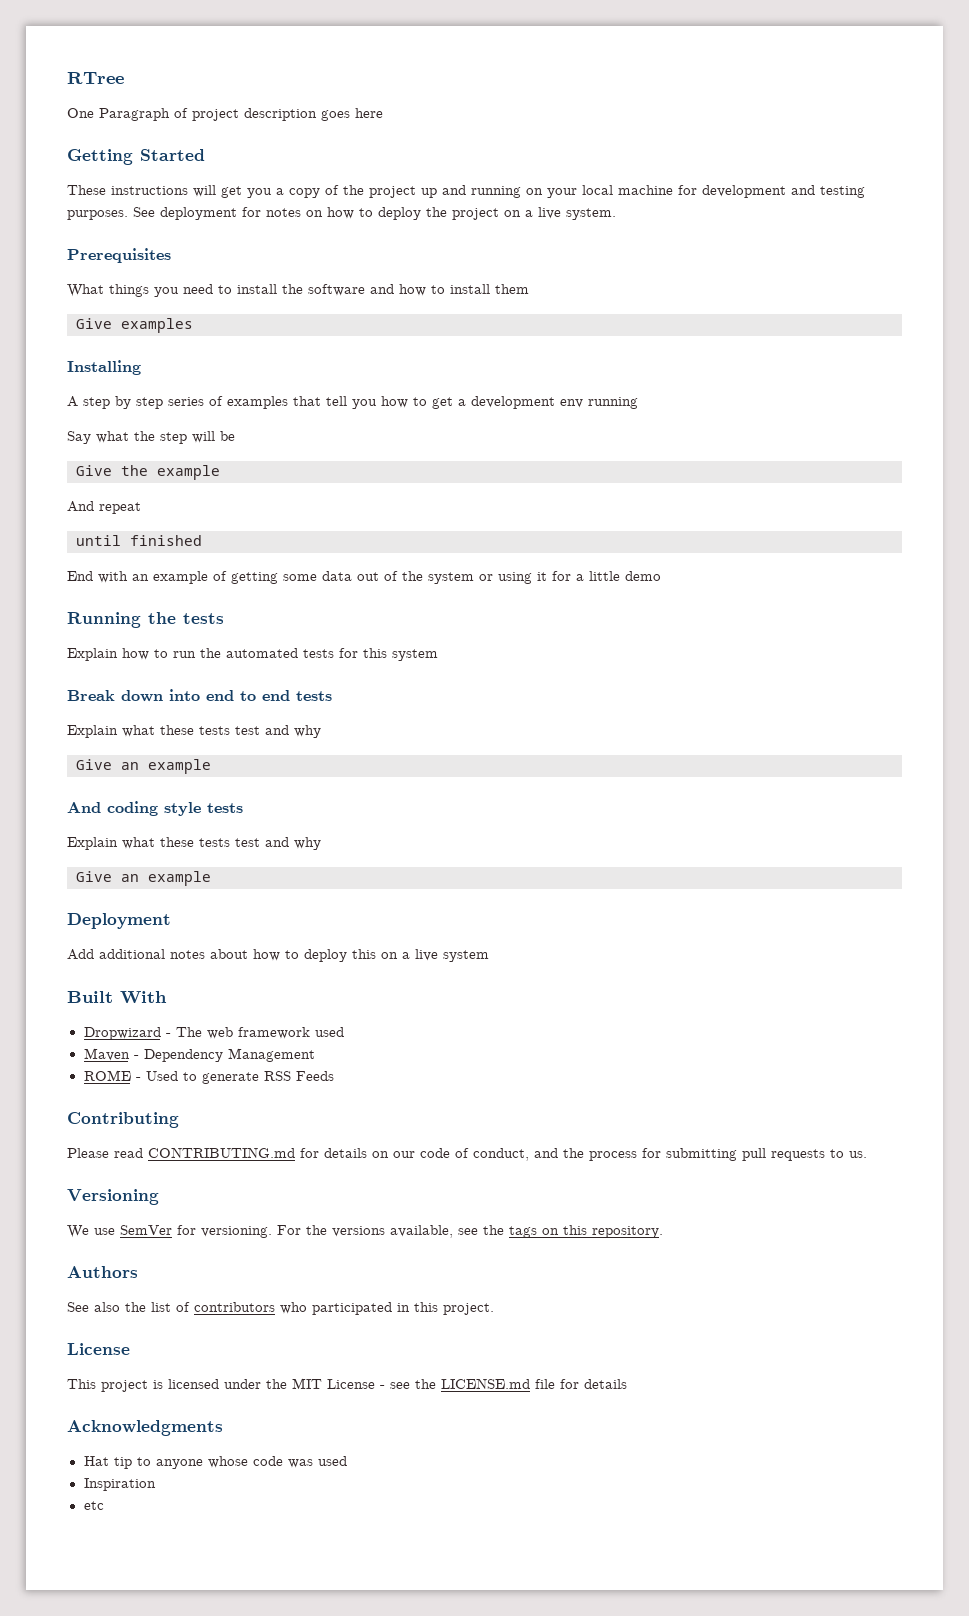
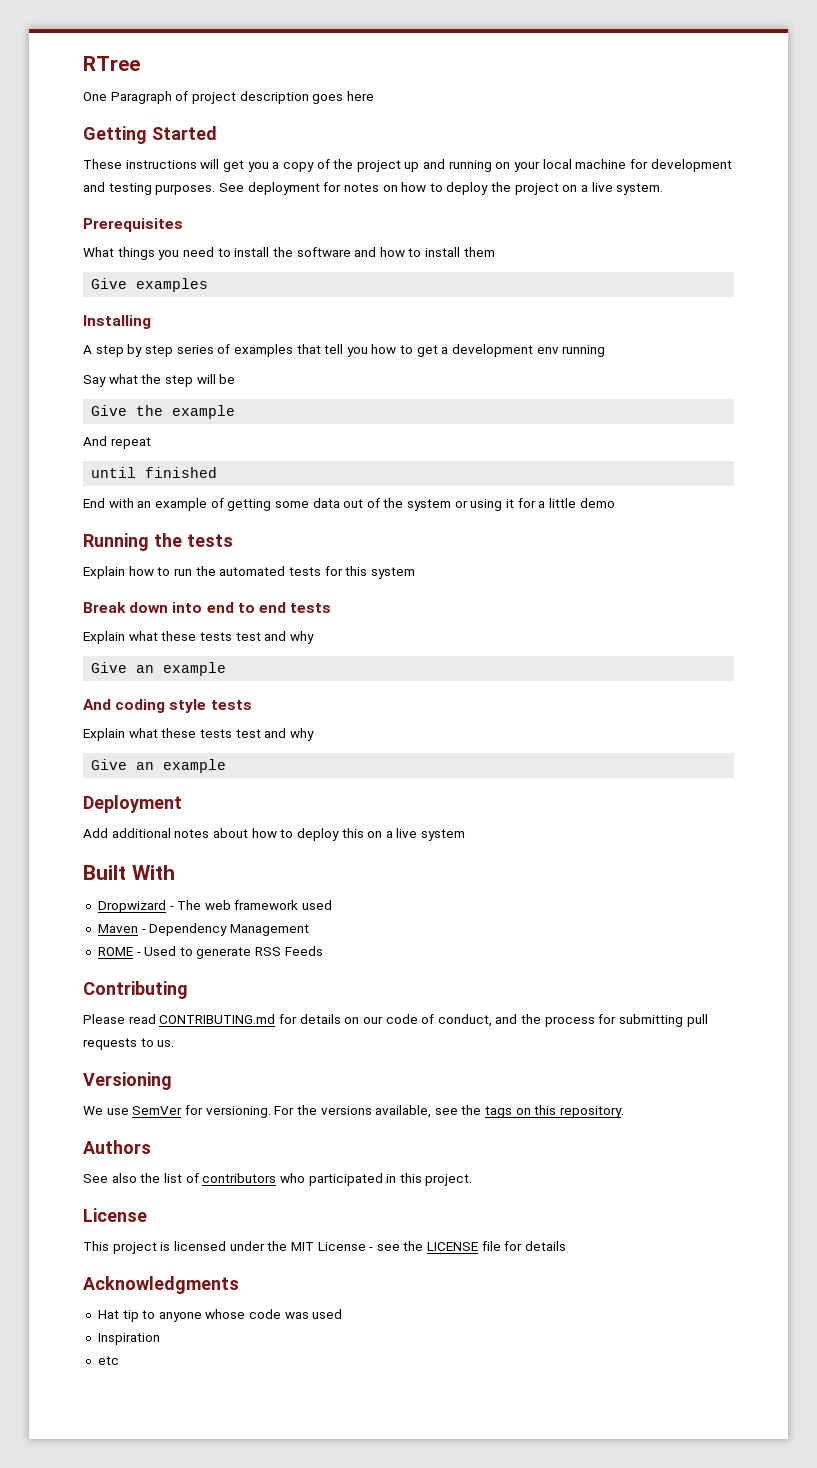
- This project is licensed under the MIT License - see the LICENSE.md file for details
+ This project is licensed under the MIT License - see the LICENSE file for details

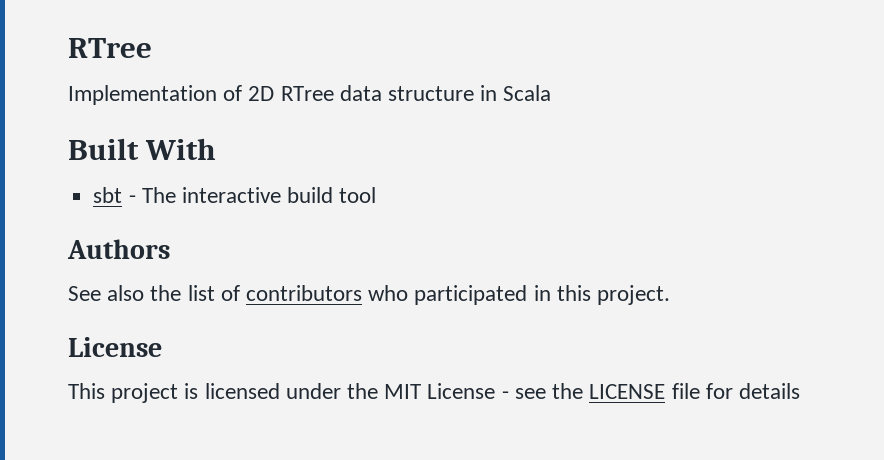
- One Paragraph of project description goes here
- Getting Started
- These instructions will get you a copy of the project up and running on your local machine for development and testing purposes. See deployment for notes on how to deploy the project on a live system.
- Prerequisites
- What things you need to install the software and how to install them
- Give examples
- Installing
- A step by step series of examples that tell you how to get a development env running
- Say what the step will be
- Give the example
- And repeat
- until finished
- End with an example of getting some data out of the system or using it for a little demo
- Running the tests
- Explain how to run the automated tests for this system
- Break down into end to end tests
- Explain what these tests test and why
- Give an example
- And coding style tests
- Explain what these tests test and why
- Give an example
- Deployment
- Add additional notes about how to deploy this on a live system
+ Implementation of 2D RTree data structure in Scala
- Dropwizard - The web framework used
- Maven - Dependency Management
- ROME - Used to generate RSS Feeds
- Contributing
- Please read CONTRIBUTING.md for details on our code of conduct, and the process for submitting pull requests to us.
- Versioning
- We use SemVer for versioning. For the versions available, see the tags on this repository.
+ sbt - The interactive build tool
- Acknowledgments
- Hat tip to anyone whose code was used
- Inspiration
- etc

